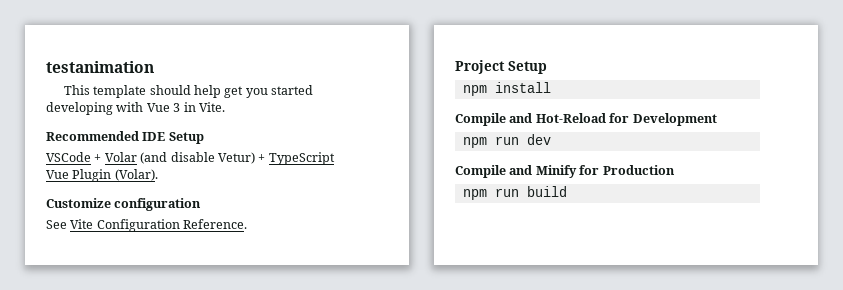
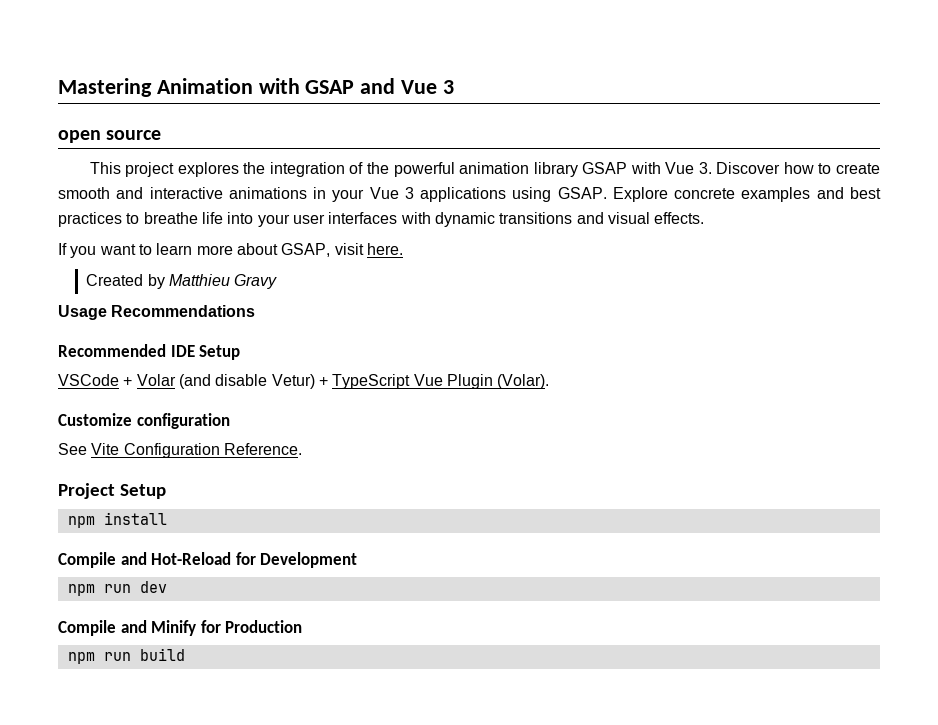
- testanimation
- This template should help get you started developing with Vue 3 in Vite.
+ Mastering Animation with GSAP and Vue 3
+ open source
+ This project explores the integration of the powerful animation library GSAP with Vue 3. Discover how to create smooth and interactive animations in your Vue 3 applications using GSAP. Explore concrete examples and best practices to breathe life into your user interfaces with dynamic transitions and visual effects.
+ If you want to learn more about GSAP, visit here.
+ Created by Matthieu Gravy
+ Usage Recommendations

